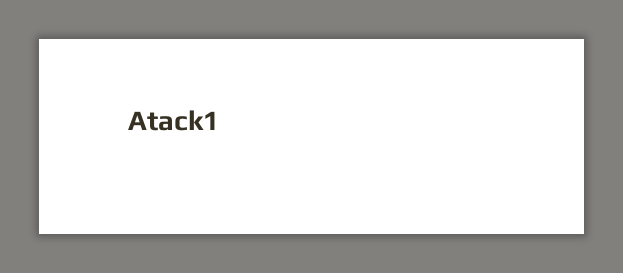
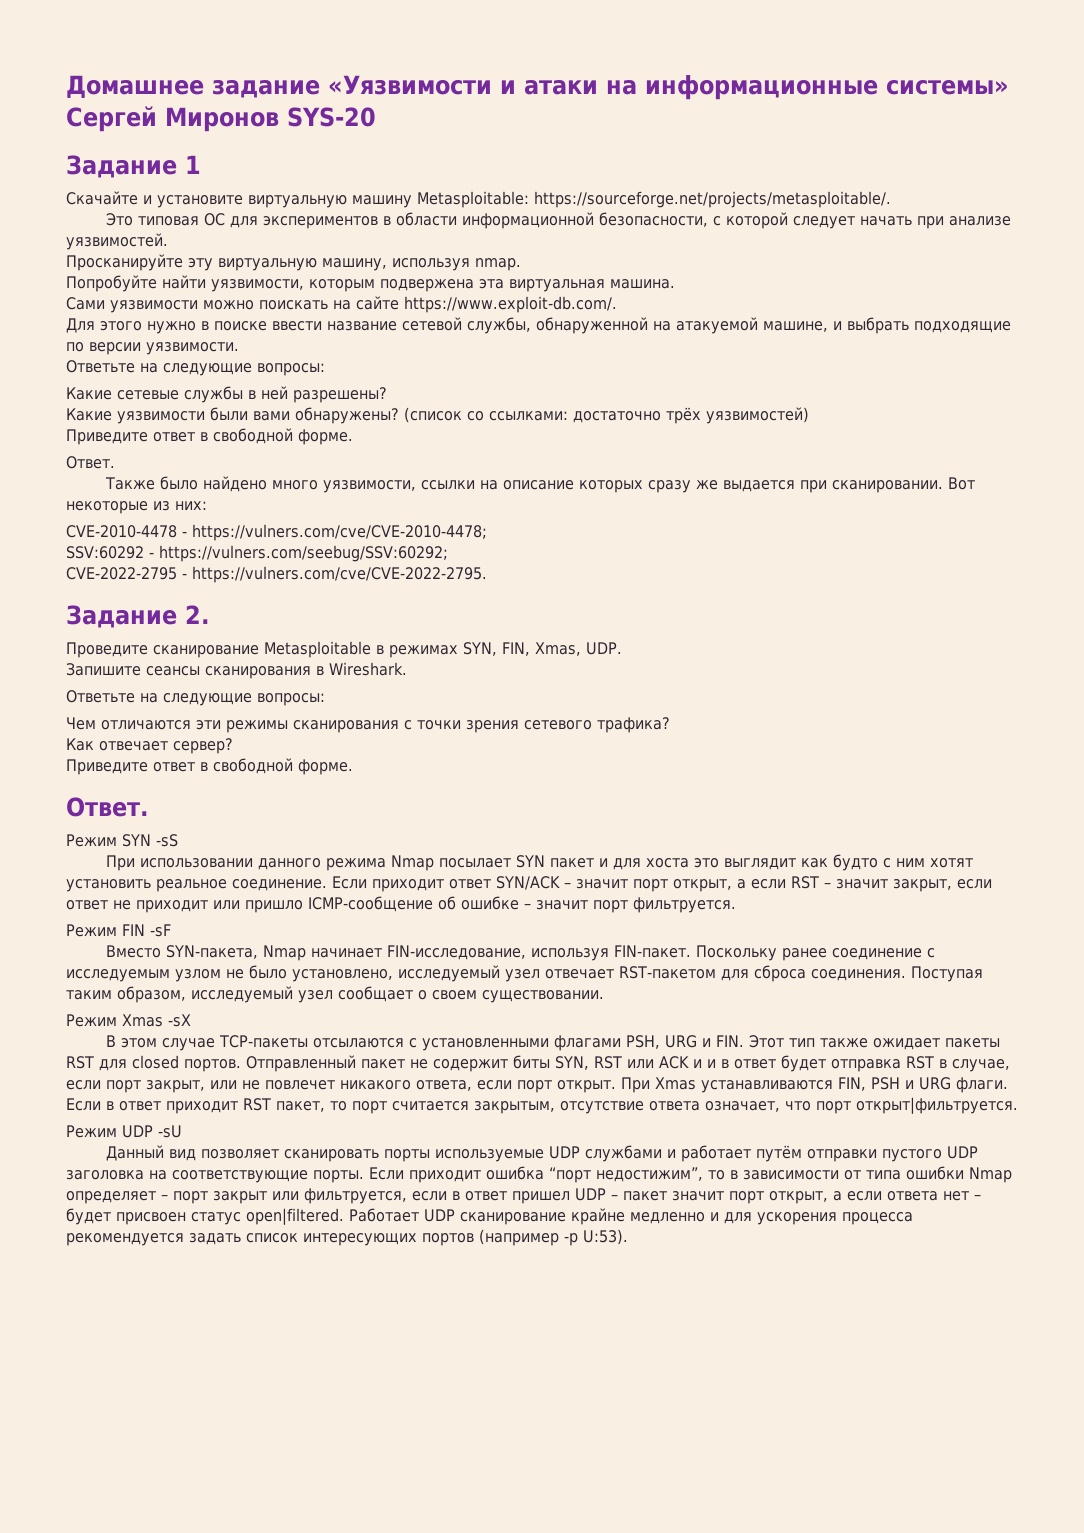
- Atack1
+ Домашнее задание «Уязвимости и атаки на информационные системы» Сергей Миронов SYS-20
+ Задание 1
+ Скачайте и установите виртуальную машину Metasploitable: https://sourceforge.net/projects/metasploitable/.
+ Это типовая ОС для экспериментов в области информационной безопасности, с которой следует начать при анализе уязвимостей.
+ Просканируйте эту виртуальную машину, используя nmap.
+ Попробуйте найти уязвимости, которым подвержена эта виртуальная машина.
+ Сами уязвимости можно поискать на сайте https://www.exploit-db.com/.
+ Для этого нужно в поиске ввести название сетевой службы, обнаруженной на атакуемой машине, и выбрать подходящие по версии уязвимости.
+ Ответьте на следующие вопросы:
+ Какие сетевые службы в ней разрешены?
+ Какие уязвимости были вами обнаружены? (список со ссылками: достаточно трёх уязвимостей)
+ Приведите ответ в свободной форме.
+ Ответ.
+ Также было найдено много уязвимости, ссылки на описание которых сразу же выдается при сканировании. Вот некоторые из них:
+ CVE-2010-4478 - https://vulners.com/cve/CVE-2010-4478;
+ SSV:60292 - https://vulners.com/seebug/SSV:60292;
+ CVE-2022-2795 - https://vulners.com/cve/CVE-2022-2795.
+ Задание 2.
+ Проведите сканирование Metasploitable в режимах SYN, FIN, Xmas, UDP.
+ Запишите сеансы сканирования в Wireshark.
+ Ответьте на следующие вопросы:
+ Чем отличаются эти режимы сканирования с точки зрения сетевого трафика?
+ Как отвечает сервер?
+ Приведите ответ в свободной форме.
+ Ответ.
+ Режим SYN -sS
+ При использовании данного режима Nmap посылает SYN пакет и для хоста это выглядит как будто с ним хотят установить реальное соединение. Если приходит ответ SYN/ACK – значит порт открыт, а если RST – значит закрыт, если ответ не приходит или пришло ICMP-сообщение об ошибке – значит порт фильтруется.
+ Режим FIN -sF
+ Вместо SYN-пакета, Nmap начинает FIN-исследование, используя FIN-пакет. Поскольку ранее соединение с исследуемым узлом не было установлено, исследуемый узел отвечает RST-пакетом для сброса соединения. Поступая таким образом, исследуемый узел сообщает о своем существовании.
+ Режим Xmas -sX
+ В этом случае TCP-пакеты отсылаются с установленными флагами PSH, URG и FIN. Этот тип также ожидает пакеты RST для closed портов. Отправленный пакет не содержит биты SYN, RST или ACK и и в ответ будет отправка RST в случае, если порт закрыт, или не повлечет никакого ответа, если порт открыт. При Xmas устанавливаются FIN, PSH и URG флаги. Если в ответ приходит RST пакет, то порт считается закрытым, отсутствие ответа означает, что порт открыт|фильтруется.
+ Режим UDP -sU
+ Данный вид позволяет сканировать порты используемые UDP службами и работает путём отправки пустого UDP заголовка на соответствующие порты. Если приходит ошибка “порт недостижим”, то в зависимости от типа ошибки Nmap определяет – порт закрыт или фильтруется, если в ответ пришел UDP – пакет значит порт открыт, а если ответа нет – будет присвоен статус open|filtered. Работает UDP сканирование крайне медленно и для ускорения процесса рекомендуется задать список интересующих портов (например -p U:53).

